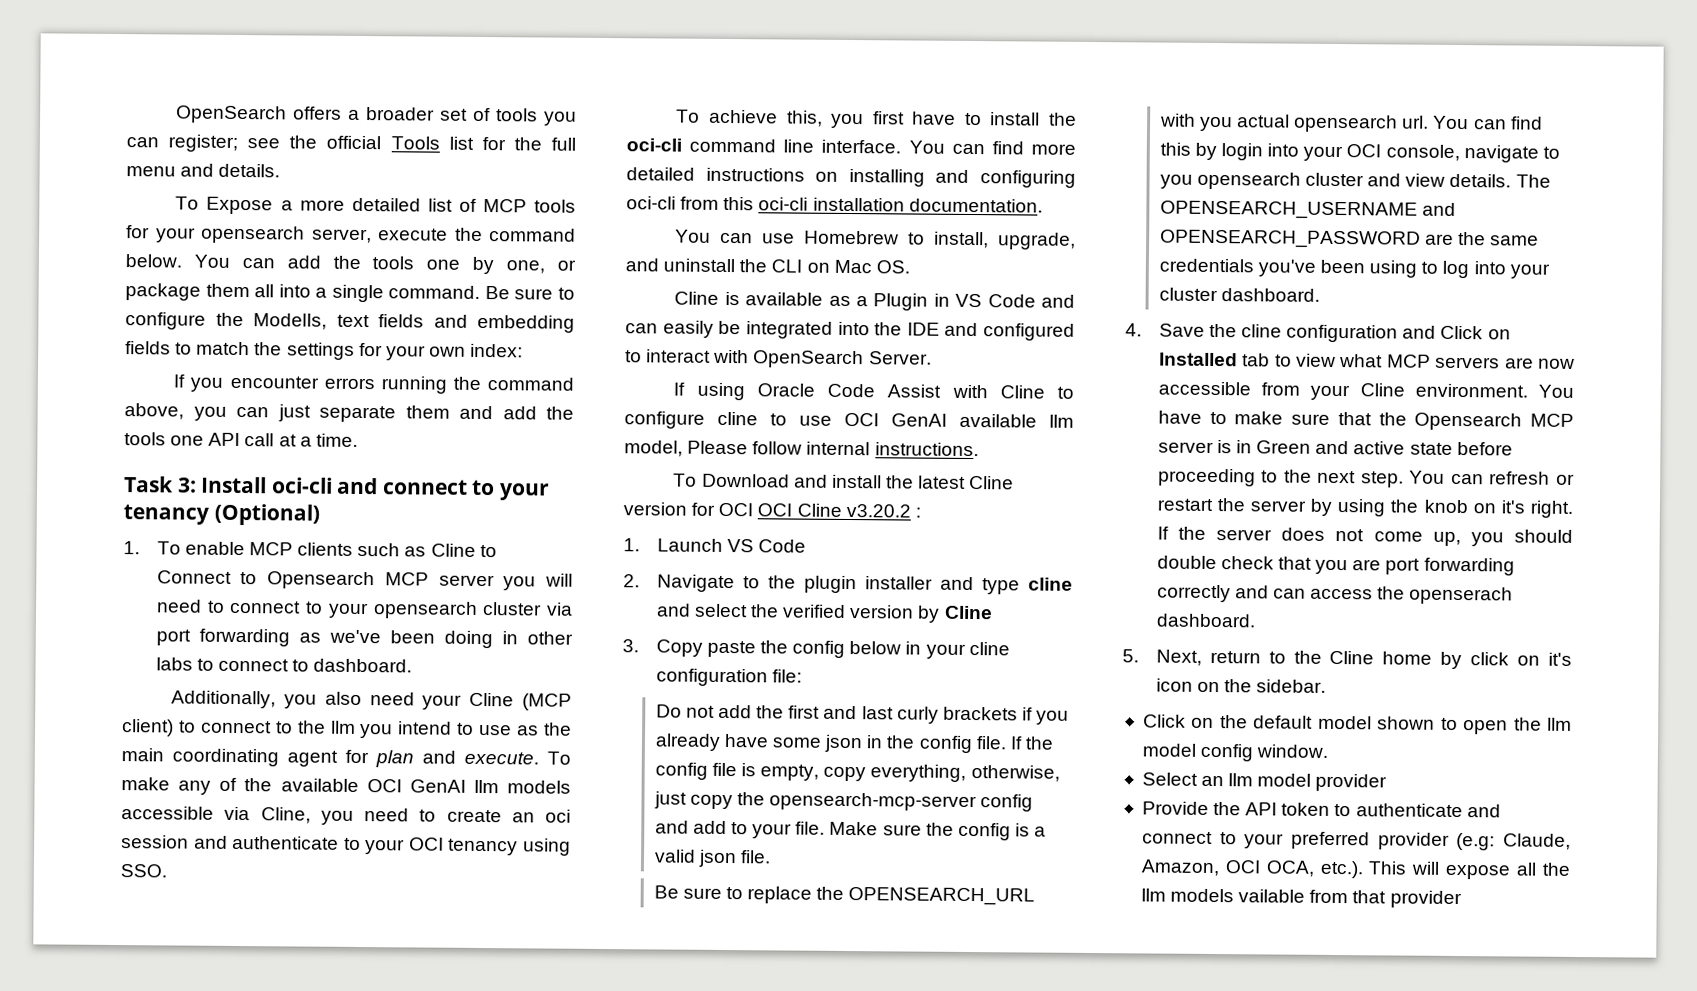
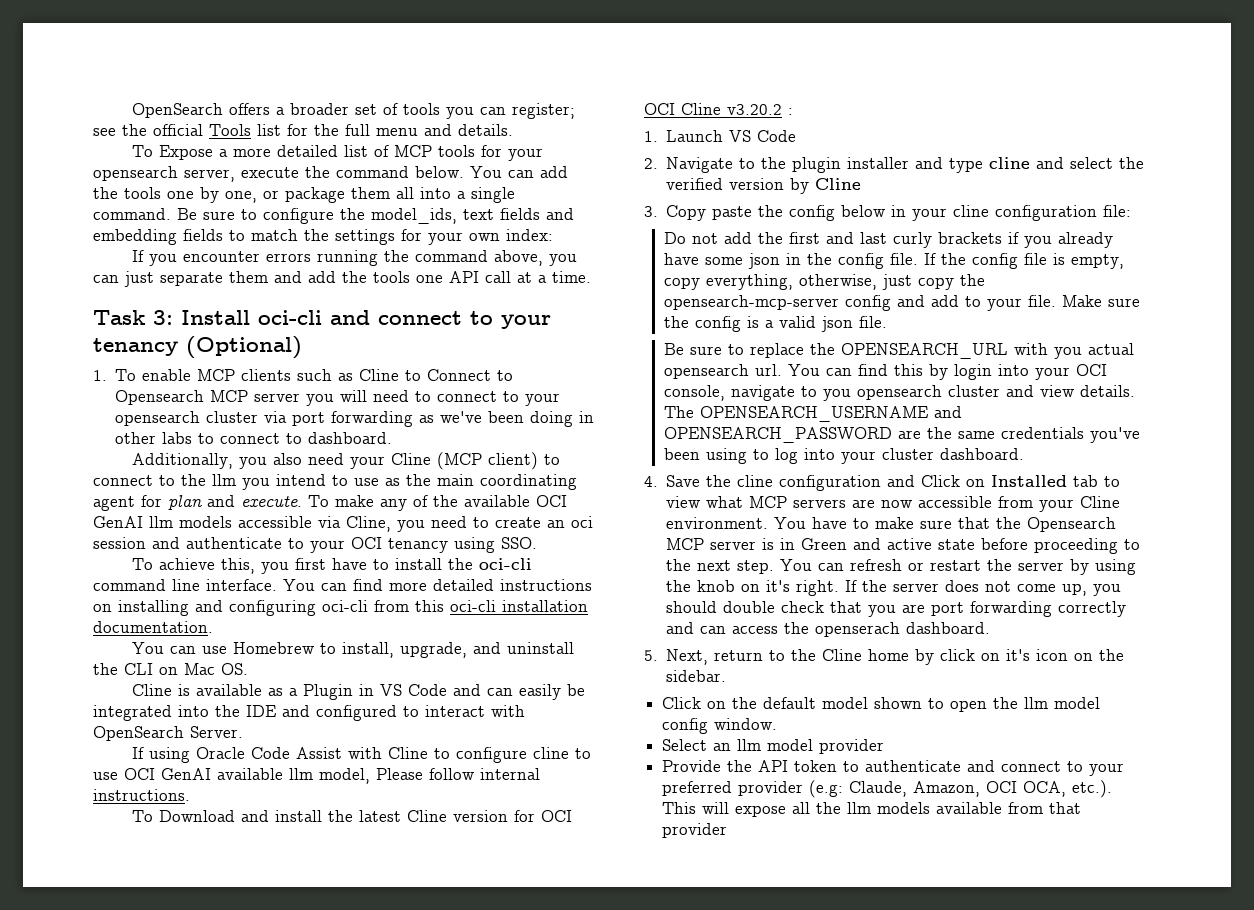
- Be sure to configure the ModelIs, text fields and embedding fields to match the settings for your own index:
+ Be sure to configure the model_ids, text fields and embedding fields to match the settings for your own index:
- Provide the API token to authenticate and connect to your preferred provider (e.g: Claude, Amazon, OCI OCA, etc.). This will expose all the llm models vailable from that provider
+ Provide the API token to authenticate and connect to your preferred provider (e.g: Claude, Amazon, OCI OCA, etc.). This will expose all the llm models available from that provider

